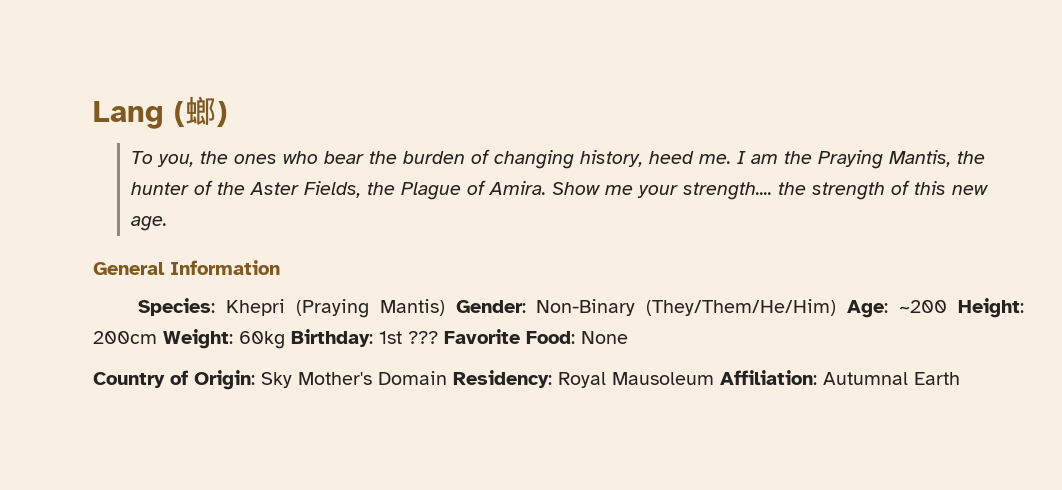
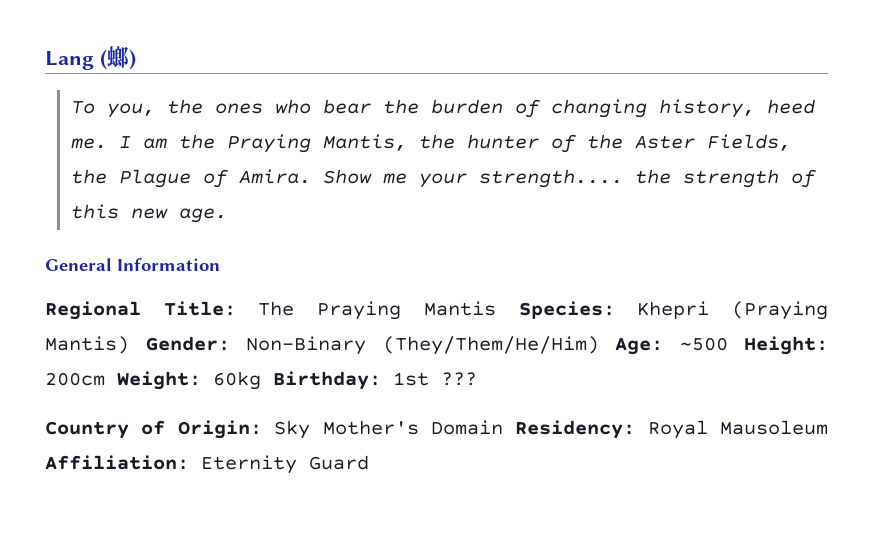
- Species: Khepri (Praying Mantis) Gender: Non-Binary (They/Them/He/Him) Age: ~200 Height: 200cm Weight: 60kg Birthday: 1st ??? Favorite Food: None
+ Regional Title: The Praying Mantis Species: Khepri (Praying Mantis) Gender: Non-Binary (They/Them/He/Him) Age: ~500 Height: 200cm Weight: 60kg Birthday: 1st ???
- Country of Origin: Sky Mother's Domain Residency: Royal Mausoleum Affiliation: Autumnal Earth
+ Country of Origin: Sky Mother's Domain Residency: Royal Mausoleum Affiliation: Eternity Guard

